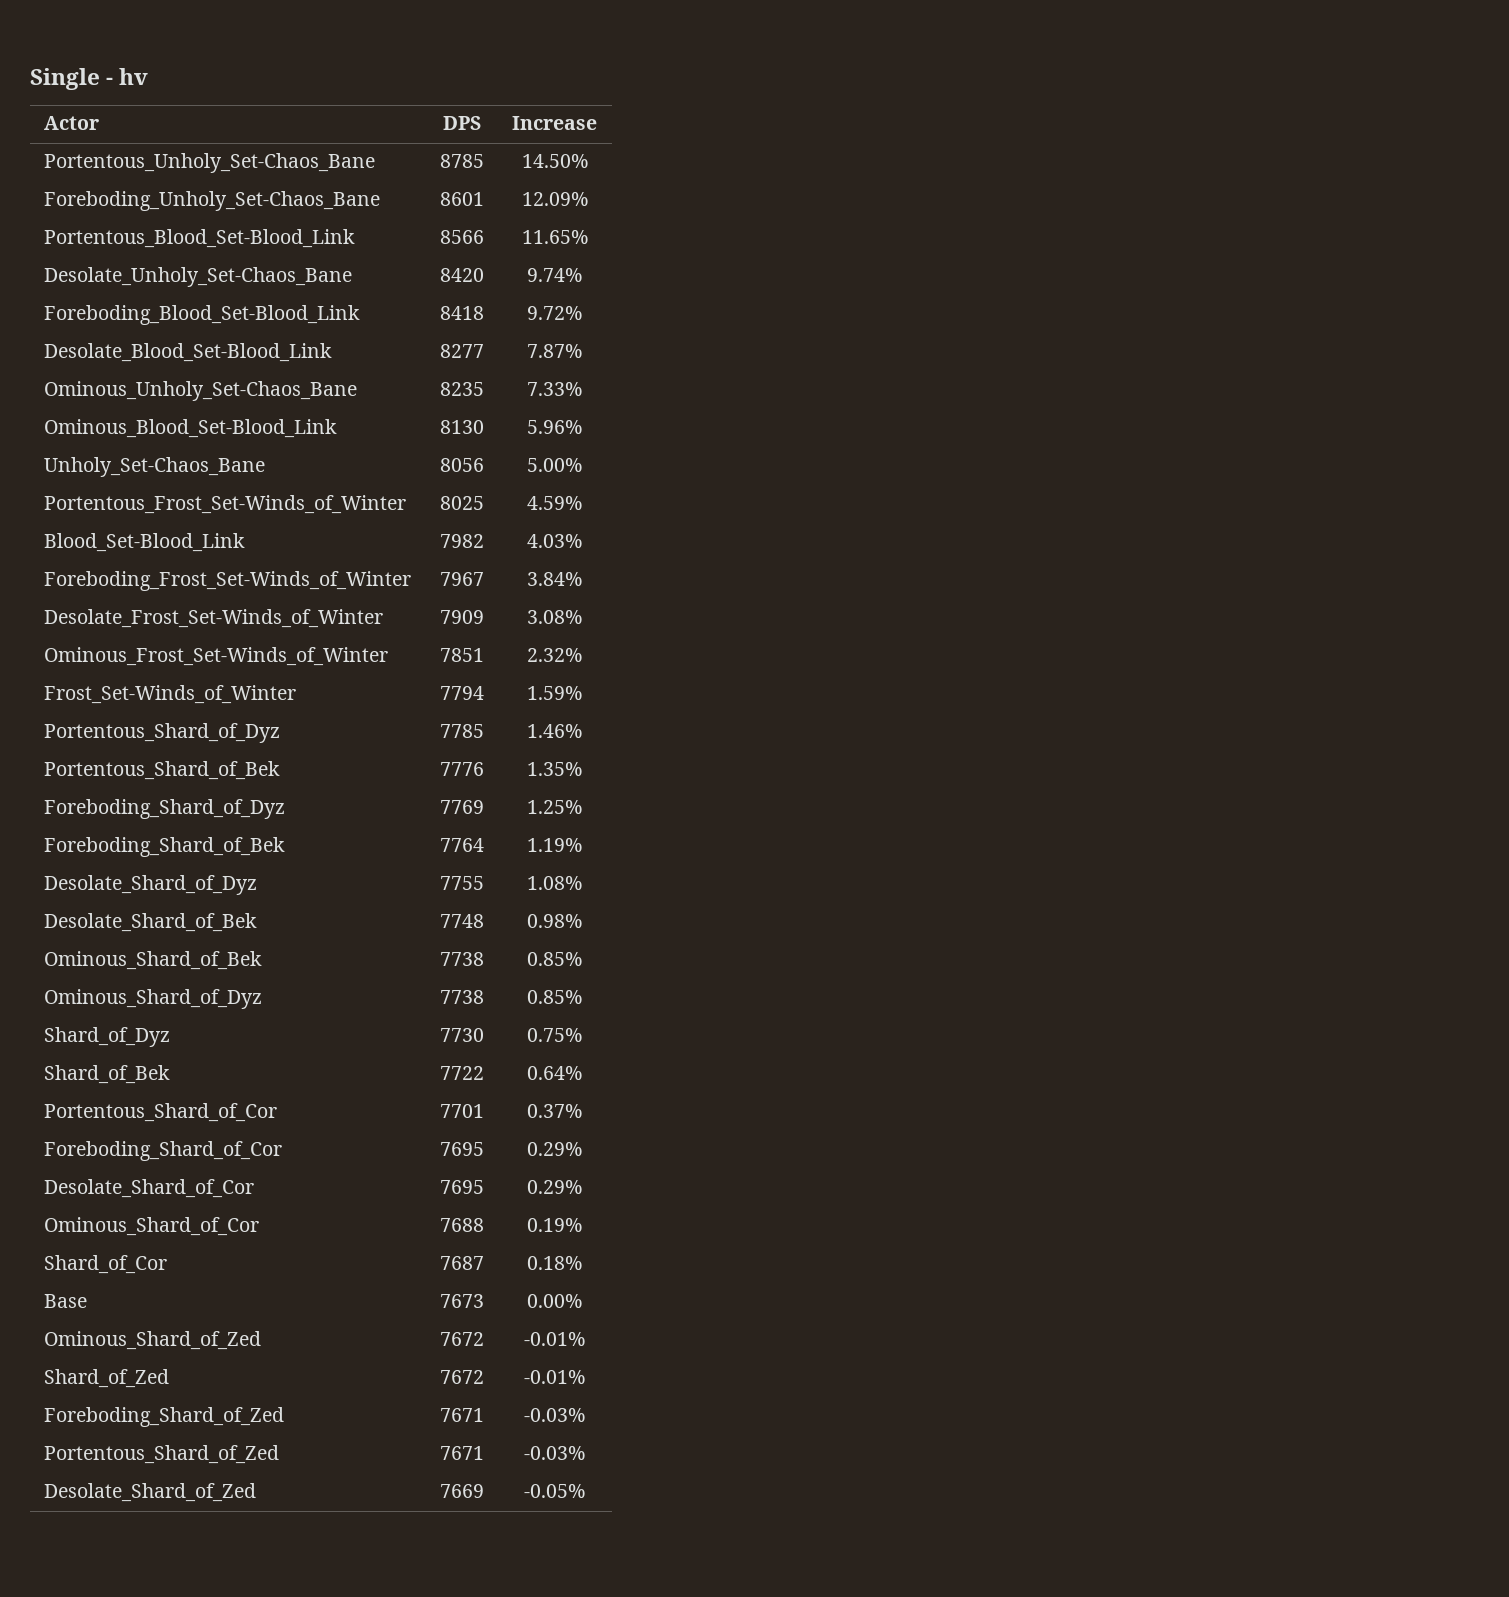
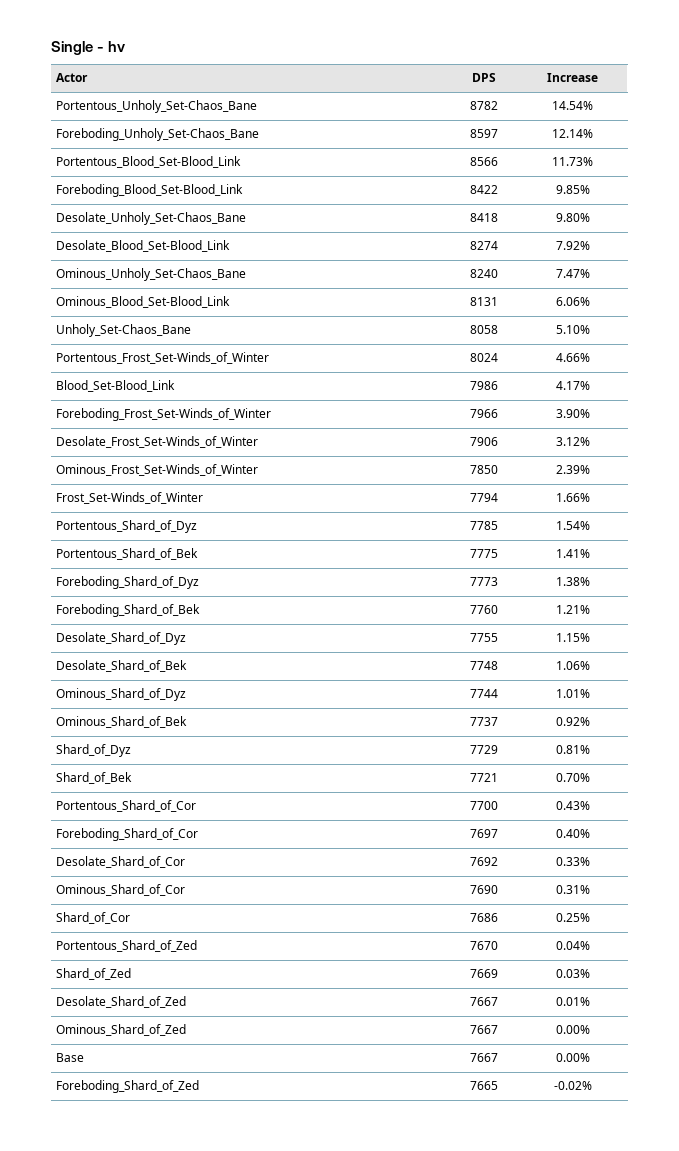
- Portentous_Unholy_Set-Chaos_Bane | 8785 | 14.50%
+ Portentous_Unholy_Set-Chaos_Bane | 8782 | 14.54%
- Foreboding_Unholy_Set-Chaos_Bane | 8601 | 12.09%
+ Foreboding_Unholy_Set-Chaos_Bane | 8597 | 12.14%
- Portentous_Blood_Set-Blood_Link | 8566 | 11.65%
- Desolate_Unholy_Set-Chaos_Bane | 8420 | 9.74%
- Foreboding_Blood_Set-Blood_Link | 8418 | 9.72%
+ Portentous_Blood_Set-Blood_Link | 8566 | 11.73%
+ Foreboding_Blood_Set-Blood_Link | 8422 | 9.85%
+ Desolate_Unholy_Set-Chaos_Bane | 8418 | 9.80%
- Desolate_Blood_Set-Blood_Link | 8277 | 7.87%
+ Desolate_Blood_Set-Blood_Link | 8274 | 7.92%
- Ominous_Unholy_Set-Chaos_Bane | 8235 | 7.33%
+ Ominous_Unholy_Set-Chaos_Bane | 8240 | 7.47%
- Ominous_Blood_Set-Blood_Link | 8130 | 5.96%
+ Ominous_Blood_Set-Blood_Link | 8131 | 6.06%
- Unholy_Set-Chaos_Bane | 8056 | 5.00%
+ Unholy_Set-Chaos_Bane | 8058 | 5.10%
- Portentous_Frost_Set-Winds_of_Winter | 8025 | 4.59%
+ Portentous_Frost_Set-Winds_of_Winter | 8024 | 4.66%
- Blood_Set-Blood_Link | 7982 | 4.03%
+ Blood_Set-Blood_Link | 7986 | 4.17%
- Foreboding_Frost_Set-Winds_of_Winter | 7967 | 3.84%
+ Foreboding_Frost_Set-Winds_of_Winter | 7966 | 3.90%
- Desolate_Frost_Set-Winds_of_Winter | 7909 | 3.08%
+ Desolate_Frost_Set-Winds_of_Winter | 7906 | 3.12%
- Ominous_Frost_Set-Winds_of_Winter | 7851 | 2.32%
+ Ominous_Frost_Set-Winds_of_Winter | 7850 | 2.39%
- Frost_Set-Winds_of_Winter | 7794 | 1.59%
+ Frost_Set-Winds_of_Winter | 7794 | 1.66%
- Portentous_Shard_of_Dyz | 7785 | 1.46%
+ Portentous_Shard_of_Dyz | 7785 | 1.54%
- Portentous_Shard_of_Bek | 7776 | 1.35%
+ Portentous_Shard_of_Bek | 7775 | 1.41%
- Foreboding_Shard_of_Dyz | 7769 | 1.25%
+ Foreboding_Shard_of_Dyz | 7773 | 1.38%
- Foreboding_Shard_of_Bek | 7764 | 1.19%
+ Foreboding_Shard_of_Bek | 7760 | 1.21%
- Desolate_Shard_of_Dyz | 7755 | 1.08%
+ Desolate_Shard_of_Dyz | 7755 | 1.15%
- Desolate_Shard_of_Bek | 7748 | 0.98%
- Ominous_Shard_of_Bek | 7738 | 0.85%
- Ominous_Shard_of_Dyz | 7738 | 0.85%
+ Desolate_Shard_of_Bek | 7748 | 1.06%
+ Ominous_Shard_of_Dyz | 7744 | 1.01%
+ Ominous_Shard_of_Bek | 7737 | 0.92%
- Shard_of_Dyz | 7730 | 0.75%
+ Shard_of_Dyz | 7729 | 0.81%
- Shard_of_Bek | 7722 | 0.64%
+ Shard_of_Bek | 7721 | 0.70%
- Portentous_Shard_of_Cor | 7701 | 0.37%
+ Portentous_Shard_of_Cor | 7700 | 0.43%
- Foreboding_Shard_of_Cor | 7695 | 0.29%
+ Foreboding_Shard_of_Cor | 7697 | 0.40%
- Desolate_Shard_of_Cor | 7695 | 0.29%
+ Desolate_Shard_of_Cor | 7692 | 0.33%
- Ominous_Shard_of_Cor | 7688 | 0.19%
+ Ominous_Shard_of_Cor | 7690 | 0.31%
- Shard_of_Cor | 7687 | 0.18%
+ Shard_of_Cor | 7686 | 0.25%
+ Portentous_Shard_of_Zed | 7670 | 0.04%
+ Shard_of_Zed | 7669 | 0.03%
+ Desolate_Shard_of_Zed | 7667 | 0.01%
+ Ominous_Shard_of_Zed | 7667 | 0.00%
- Base | 7673 | 0.00%
- Ominous_Shard_of_Zed | 7672 | -0.01%
- Shard_of_Zed | 7672 | -0.01%
- Foreboding_Shard_of_Zed | 7671 | -0.03%
- Portentous_Shard_of_Zed | 7671 | -0.03%
- Desolate_Shard_of_Zed | 7669 | -0.05%
+ Base | 7667 | 0.00%
+ Foreboding_Shard_of_Zed | 7665 | -0.02%

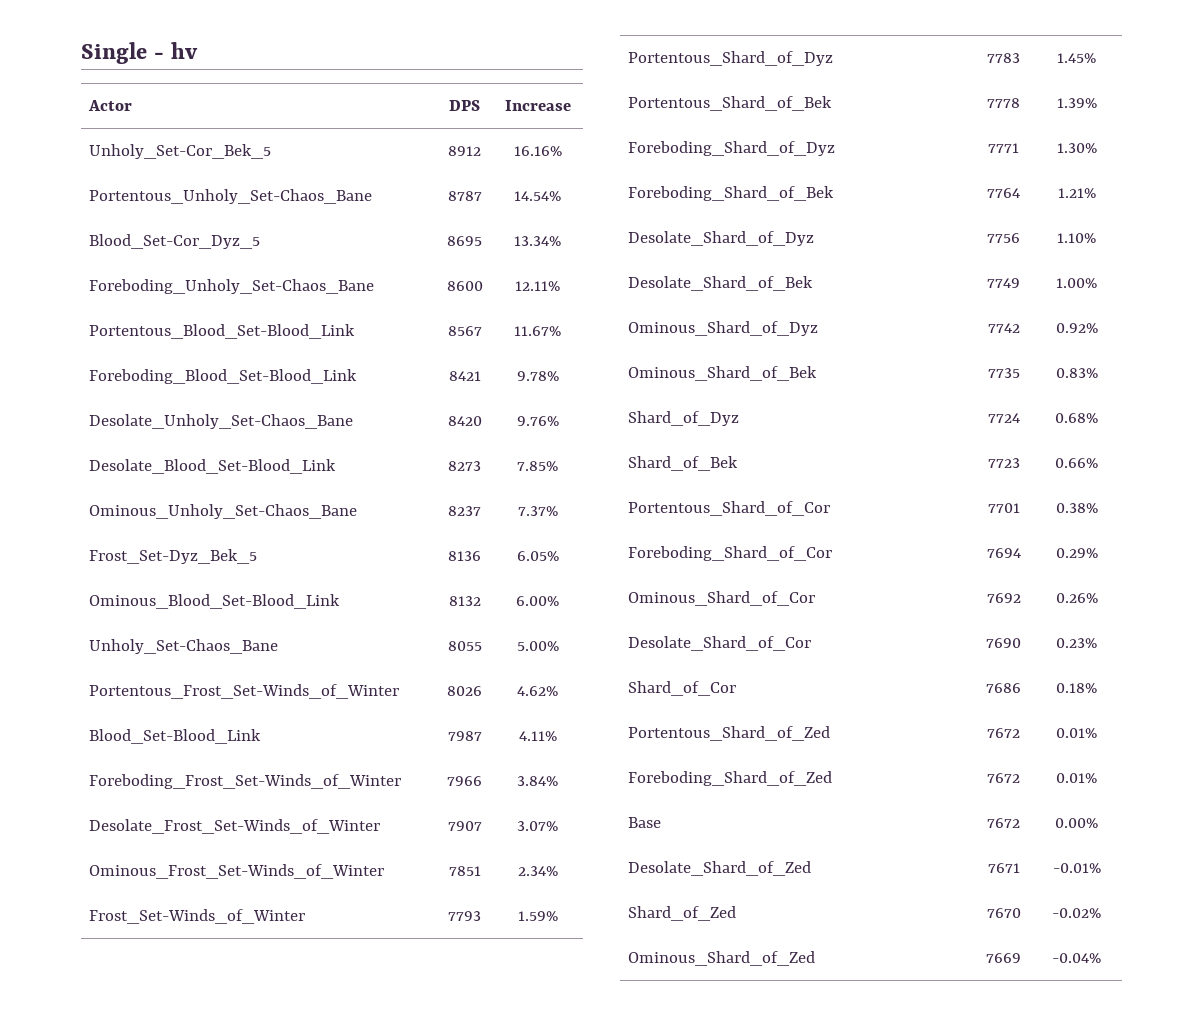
+ Unholy_Set-Cor_Bek_5 | 8912 | 16.16%
- Portentous_Unholy_Set-Chaos_Bane | 8782 | 14.54%
+ Portentous_Unholy_Set-Chaos_Bane | 8787 | 14.54%
+ Blood_Set-Cor_Dyz_5 | 8695 | 13.34%
- Foreboding_Unholy_Set-Chaos_Bane | 8597 | 12.14%
+ Foreboding_Unholy_Set-Chaos_Bane | 8600 | 12.11%
- Portentous_Blood_Set-Blood_Link | 8566 | 11.73%
+ Portentous_Blood_Set-Blood_Link | 8567 | 11.67%
- Foreboding_Blood_Set-Blood_Link | 8422 | 9.85%
+ Foreboding_Blood_Set-Blood_Link | 8421 | 9.78%
- Desolate_Unholy_Set-Chaos_Bane | 8418 | 9.80%
+ Desolate_Unholy_Set-Chaos_Bane | 8420 | 9.76%
- Desolate_Blood_Set-Blood_Link | 8274 | 7.92%
+ Desolate_Blood_Set-Blood_Link | 8273 | 7.85%
- Ominous_Unholy_Set-Chaos_Bane | 8240 | 7.47%
+ Ominous_Unholy_Set-Chaos_Bane | 8237 | 7.37%
+ Frost_Set-Dyz_Bek_5 | 8136 | 6.05%
- Ominous_Blood_Set-Blood_Link | 8131 | 6.06%
+ Ominous_Blood_Set-Blood_Link | 8132 | 6.00%
- Unholy_Set-Chaos_Bane | 8058 | 5.10%
+ Unholy_Set-Chaos_Bane | 8055 | 5.00%
- Portentous_Frost_Set-Winds_of_Winter | 8024 | 4.66%
+ Portentous_Frost_Set-Winds_of_Winter | 8026 | 4.62%
- Blood_Set-Blood_Link | 7986 | 4.17%
+ Blood_Set-Blood_Link | 7987 | 4.11%
- Foreboding_Frost_Set-Winds_of_Winter | 7966 | 3.90%
+ Foreboding_Frost_Set-Winds_of_Winter | 7966 | 3.84%
- Desolate_Frost_Set-Winds_of_Winter | 7906 | 3.12%
+ Desolate_Frost_Set-Winds_of_Winter | 7907 | 3.07%
- Ominous_Frost_Set-Winds_of_Winter | 7850 | 2.39%
+ Ominous_Frost_Set-Winds_of_Winter | 7851 | 2.34%
- Frost_Set-Winds_of_Winter | 7794 | 1.66%
+ Frost_Set-Winds_of_Winter | 7793 | 1.59%
- Portentous_Shard_of_Dyz | 7785 | 1.54%
+ Portentous_Shard_of_Dyz | 7783 | 1.45%
- Portentous_Shard_of_Bek | 7775 | 1.41%
+ Portentous_Shard_of_Bek | 7778 | 1.39%
- Foreboding_Shard_of_Dyz | 7773 | 1.38%
+ Foreboding_Shard_of_Dyz | 7771 | 1.30%
- Foreboding_Shard_of_Bek | 7760 | 1.21%
+ Foreboding_Shard_of_Bek | 7764 | 1.21%
- Desolate_Shard_of_Dyz | 7755 | 1.15%
+ Desolate_Shard_of_Dyz | 7756 | 1.10%
- Desolate_Shard_of_Bek | 7748 | 1.06%
+ Desolate_Shard_of_Bek | 7749 | 1.00%
- Ominous_Shard_of_Dyz | 7744 | 1.01%
+ Ominous_Shard_of_Dyz | 7742 | 0.92%
- Ominous_Shard_of_Bek | 7737 | 0.92%
+ Ominous_Shard_of_Bek | 7735 | 0.83%
- Shard_of_Dyz | 7729 | 0.81%
+ Shard_of_Dyz | 7724 | 0.68%
- Shard_of_Bek | 7721 | 0.70%
+ Shard_of_Bek | 7723 | 0.66%
- Portentous_Shard_of_Cor | 7700 | 0.43%
+ Portentous_Shard_of_Cor | 7701 | 0.38%
- Foreboding_Shard_of_Cor | 7697 | 0.40%
- Desolate_Shard_of_Cor | 7692 | 0.33%
- Ominous_Shard_of_Cor | 7690 | 0.31%
+ Foreboding_Shard_of_Cor | 7694 | 0.29%
+ Ominous_Shard_of_Cor | 7692 | 0.26%
+ Desolate_Shard_of_Cor | 7690 | 0.23%
- Shard_of_Cor | 7686 | 0.25%
+ Shard_of_Cor | 7686 | 0.18%
- Portentous_Shard_of_Zed | 7670 | 0.04%
- Shard_of_Zed | 7669 | 0.03%
- Desolate_Shard_of_Zed | 7667 | 0.01%
- Ominous_Shard_of_Zed | 7667 | 0.00%
- Base | 7667 | 0.00%
- Foreboding_Shard_of_Zed | 7665 | -0.02%
+ Portentous_Shard_of_Zed | 7672 | 0.01%
+ Foreboding_Shard_of_Zed | 7672 | 0.01%
+ Base | 7672 | 0.00%
+ Desolate_Shard_of_Zed | 7671 | -0.01%
+ Shard_of_Zed | 7670 | -0.02%
+ Ominous_Shard_of_Zed | 7669 | -0.04%

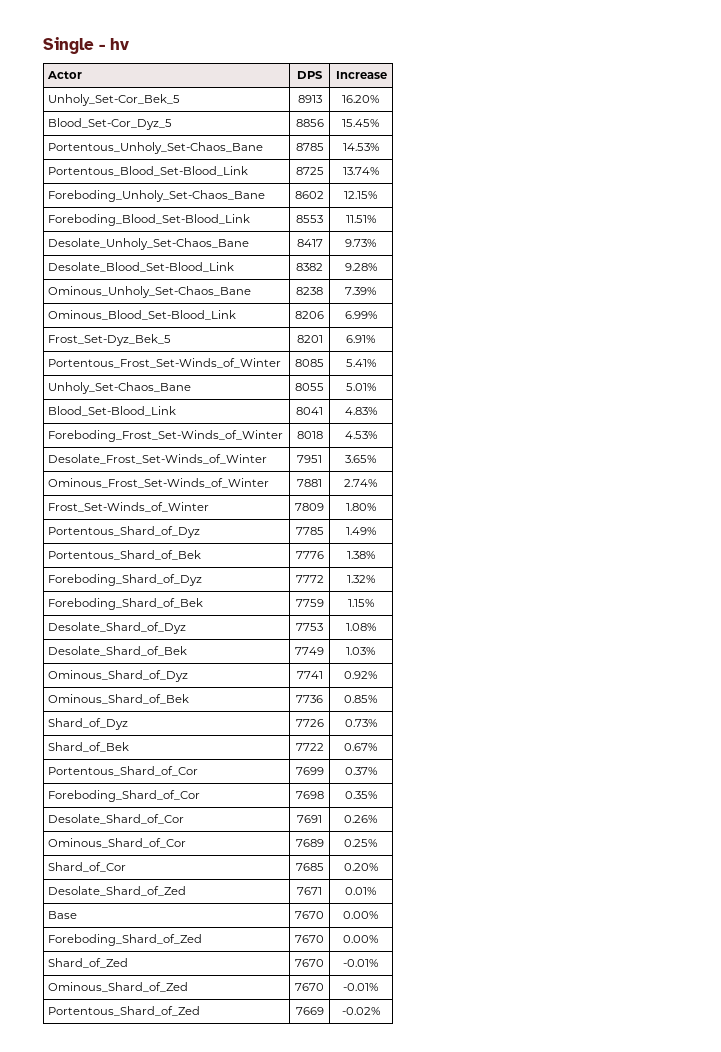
- Unholy_Set-Cor_Bek_5 | 8912 | 16.16%
- Portentous_Unholy_Set-Chaos_Bane | 8787 | 14.54%
- Blood_Set-Cor_Dyz_5 | 8695 | 13.34%
- Foreboding_Unholy_Set-Chaos_Bane | 8600 | 12.11%
- Portentous_Blood_Set-Blood_Link | 8567 | 11.67%
+ Unholy_Set-Cor_Bek_5 | 8913 | 16.20%
+ Blood_Set-Cor_Dyz_5 | 8856 | 15.45%
+ Portentous_Unholy_Set-Chaos_Bane | 8785 | 14.53%
+ Portentous_Blood_Set-Blood_Link | 8725 | 13.74%
+ Foreboding_Unholy_Set-Chaos_Bane | 8602 | 12.15%
- Foreboding_Blood_Set-Blood_Link | 8421 | 9.78%
+ Foreboding_Blood_Set-Blood_Link | 8553 | 11.51%
- Desolate_Unholy_Set-Chaos_Bane | 8420 | 9.76%
+ Desolate_Unholy_Set-Chaos_Bane | 8417 | 9.73%
- Desolate_Blood_Set-Blood_Link | 8273 | 7.85%
+ Desolate_Blood_Set-Blood_Link | 8382 | 9.28%
- Ominous_Unholy_Set-Chaos_Bane | 8237 | 7.37%
- Frost_Set-Dyz_Bek_5 | 8136 | 6.05%
- Ominous_Blood_Set-Blood_Link | 8132 | 6.00%
- Unholy_Set-Chaos_Bane | 8055 | 5.00%
- Portentous_Frost_Set-Winds_of_Winter | 8026 | 4.62%
+ Ominous_Unholy_Set-Chaos_Bane | 8238 | 7.39%
+ Ominous_Blood_Set-Blood_Link | 8206 | 6.99%
+ Frost_Set-Dyz_Bek_5 | 8201 | 6.91%
+ Portentous_Frost_Set-Winds_of_Winter | 8085 | 5.41%
+ Unholy_Set-Chaos_Bane | 8055 | 5.01%
- Blood_Set-Blood_Link | 7987 | 4.11%
+ Blood_Set-Blood_Link | 8041 | 4.83%
- Foreboding_Frost_Set-Winds_of_Winter | 7966 | 3.84%
+ Foreboding_Frost_Set-Winds_of_Winter | 8018 | 4.53%
- Desolate_Frost_Set-Winds_of_Winter | 7907 | 3.07%
+ Desolate_Frost_Set-Winds_of_Winter | 7951 | 3.65%
- Ominous_Frost_Set-Winds_of_Winter | 7851 | 2.34%
+ Ominous_Frost_Set-Winds_of_Winter | 7881 | 2.74%
- Frost_Set-Winds_of_Winter | 7793 | 1.59%
+ Frost_Set-Winds_of_Winter | 7809 | 1.80%
- Portentous_Shard_of_Dyz | 7783 | 1.45%
+ Portentous_Shard_of_Dyz | 7785 | 1.49%
- Portentous_Shard_of_Bek | 7778 | 1.39%
+ Portentous_Shard_of_Bek | 7776 | 1.38%
- Foreboding_Shard_of_Dyz | 7771 | 1.30%
+ Foreboding_Shard_of_Dyz | 7772 | 1.32%
- Foreboding_Shard_of_Bek | 7764 | 1.21%
+ Foreboding_Shard_of_Bek | 7759 | 1.15%
- Desolate_Shard_of_Dyz | 7756 | 1.10%
+ Desolate_Shard_of_Dyz | 7753 | 1.08%
- Desolate_Shard_of_Bek | 7749 | 1.00%
+ Desolate_Shard_of_Bek | 7749 | 1.03%
- Ominous_Shard_of_Dyz | 7742 | 0.92%
+ Ominous_Shard_of_Dyz | 7741 | 0.92%
- Ominous_Shard_of_Bek | 7735 | 0.83%
+ Ominous_Shard_of_Bek | 7736 | 0.85%
- Shard_of_Dyz | 7724 | 0.68%
+ Shard_of_Dyz | 7726 | 0.73%
- Shard_of_Bek | 7723 | 0.66%
+ Shard_of_Bek | 7722 | 0.67%
- Portentous_Shard_of_Cor | 7701 | 0.38%
+ Portentous_Shard_of_Cor | 7699 | 0.37%
- Foreboding_Shard_of_Cor | 7694 | 0.29%
- Ominous_Shard_of_Cor | 7692 | 0.26%
- Desolate_Shard_of_Cor | 7690 | 0.23%
- Shard_of_Cor | 7686 | 0.18%
- Portentous_Shard_of_Zed | 7672 | 0.01%
- Foreboding_Shard_of_Zed | 7672 | 0.01%
+ Foreboding_Shard_of_Cor | 7698 | 0.35%
+ Desolate_Shard_of_Cor | 7691 | 0.26%
+ Ominous_Shard_of_Cor | 7689 | 0.25%
+ Shard_of_Cor | 7685 | 0.20%
+ Desolate_Shard_of_Zed | 7671 | 0.01%
- Base | 7672 | 0.00%
- Desolate_Shard_of_Zed | 7671 | -0.01%
+ Base | 7670 | 0.00%
+ Foreboding_Shard_of_Zed | 7670 | 0.00%
- Shard_of_Zed | 7670 | -0.02%
+ Shard_of_Zed | 7670 | -0.01%
- Ominous_Shard_of_Zed | 7669 | -0.04%
+ Ominous_Shard_of_Zed | 7670 | -0.01%
+ Portentous_Shard_of_Zed | 7669 | -0.02%

